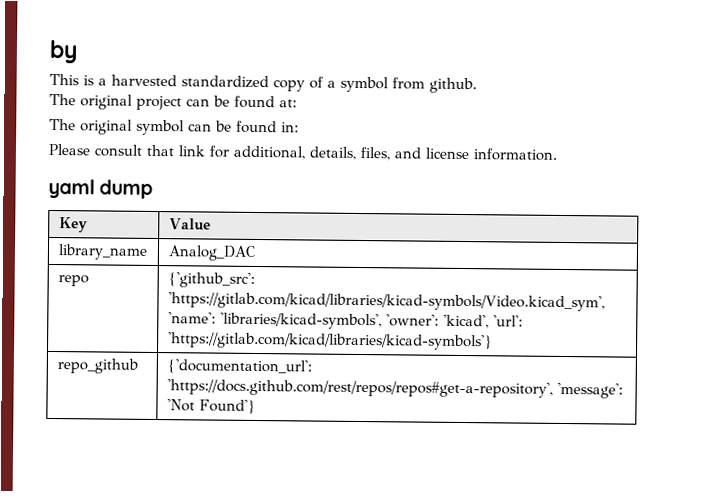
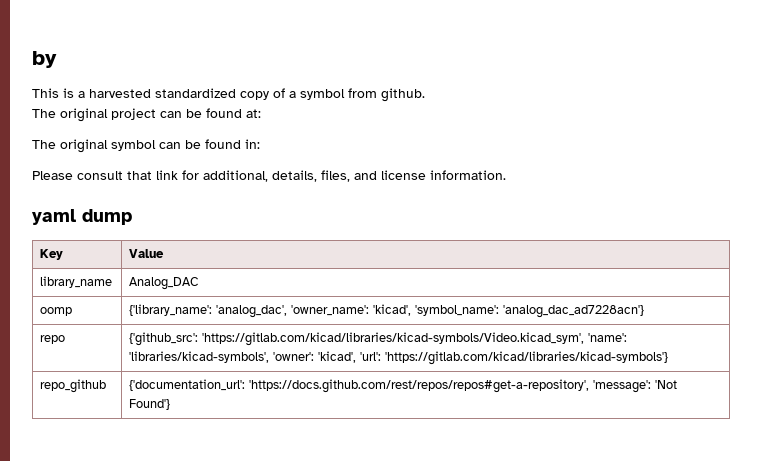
+ oomp | {'library_name': 'analog_dac', 'owner_name': 'kicad', 'symbol_name': 'analog_dac_ad7228acn'}

